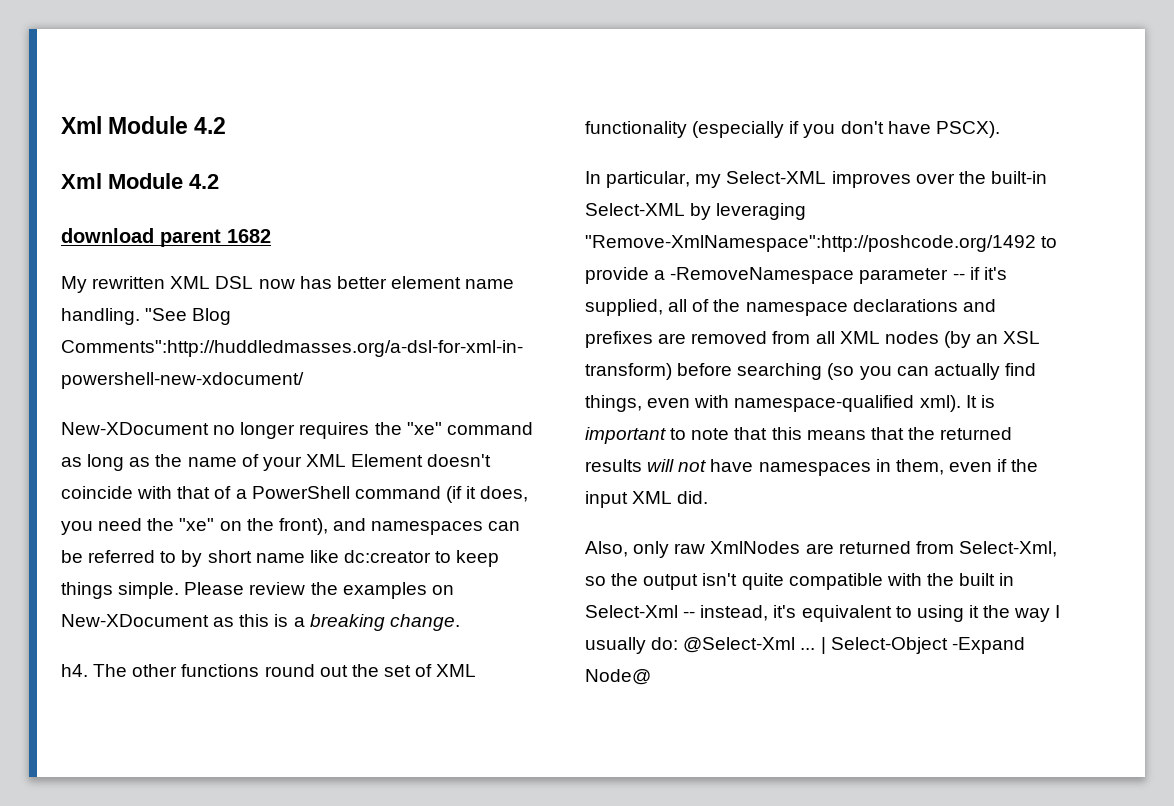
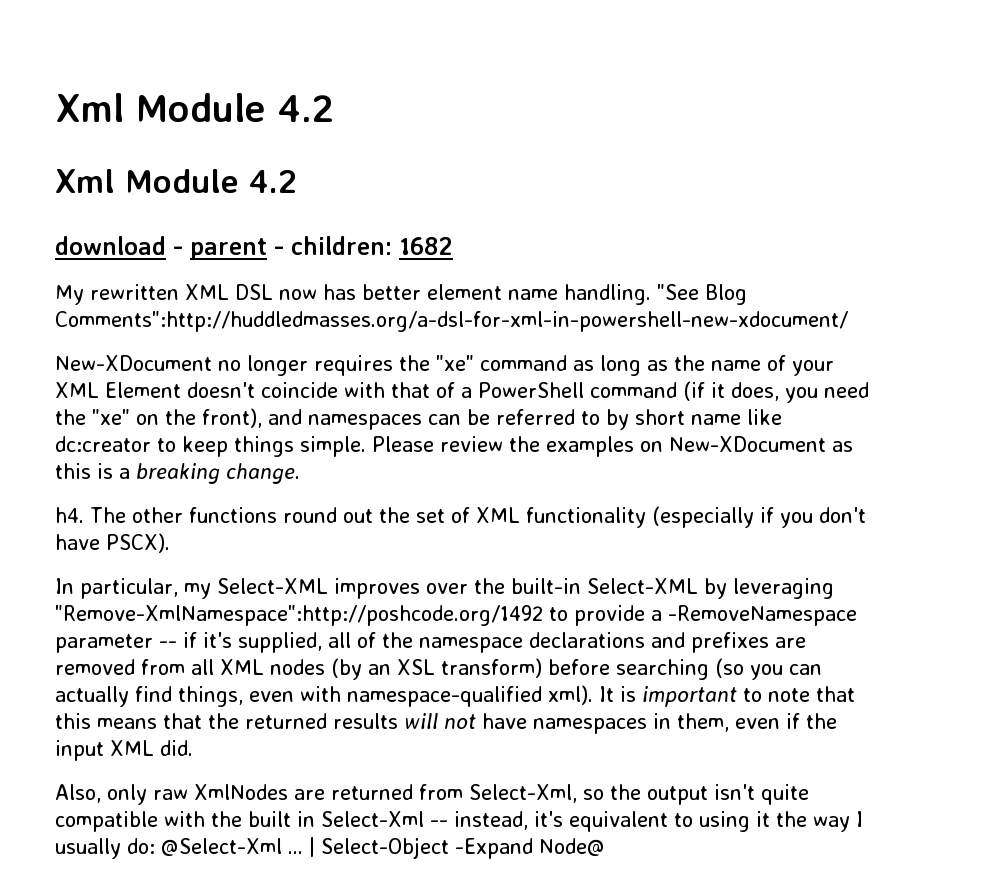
- download parent 1682
+ download - parent - children: 1682

